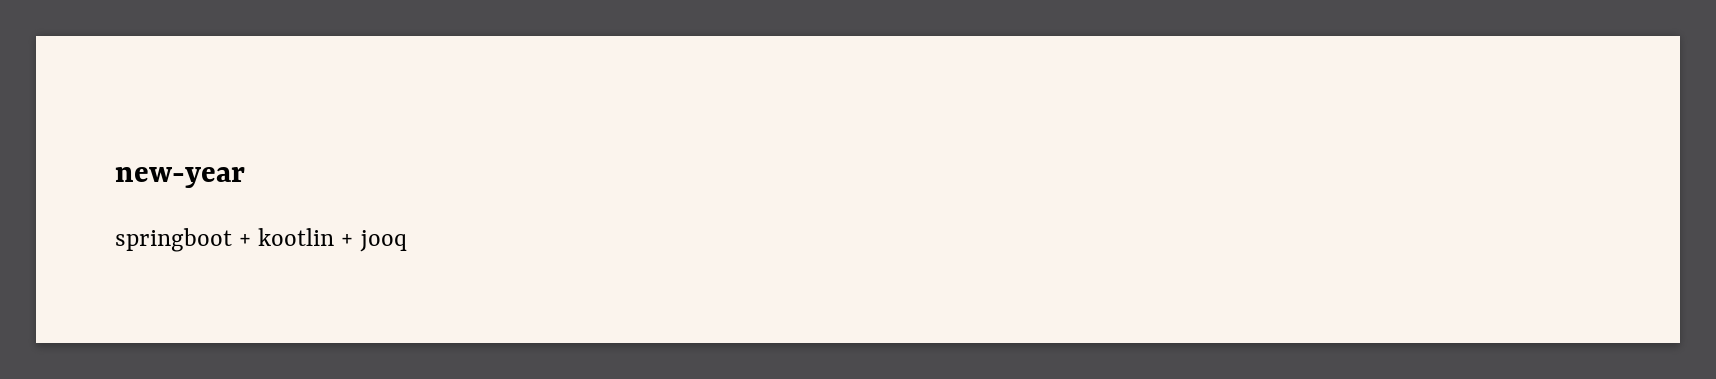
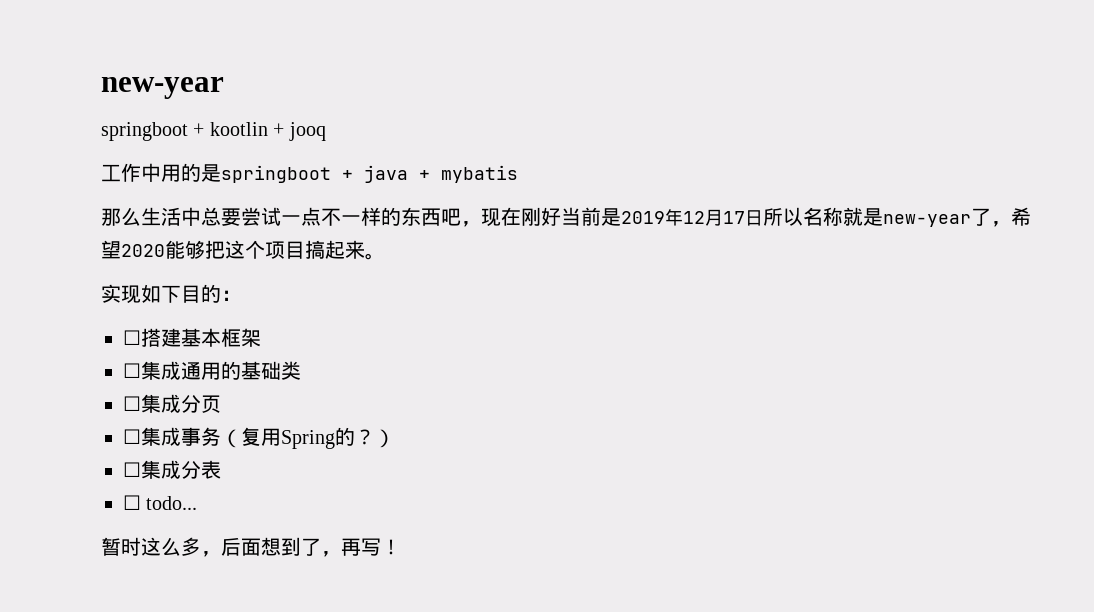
+ 工作中用的是springboot + java + mybatis
+ 那么生活中总要尝试一点不一样的东西吧，现在刚好当前是2019年12月17日所以名称就是new-year了，希望2020能够把这个项目搞起来。
+ 实现如下目的：
+ ☐搭建基本框架
+ ☐集成通用的基础类
+ ☐集成分页
+ ☐集成事务（复用Spring的？）
+ ☐集成分表
+ ☐ todo...
+ 暂时这么多，后面想到了，再写！

